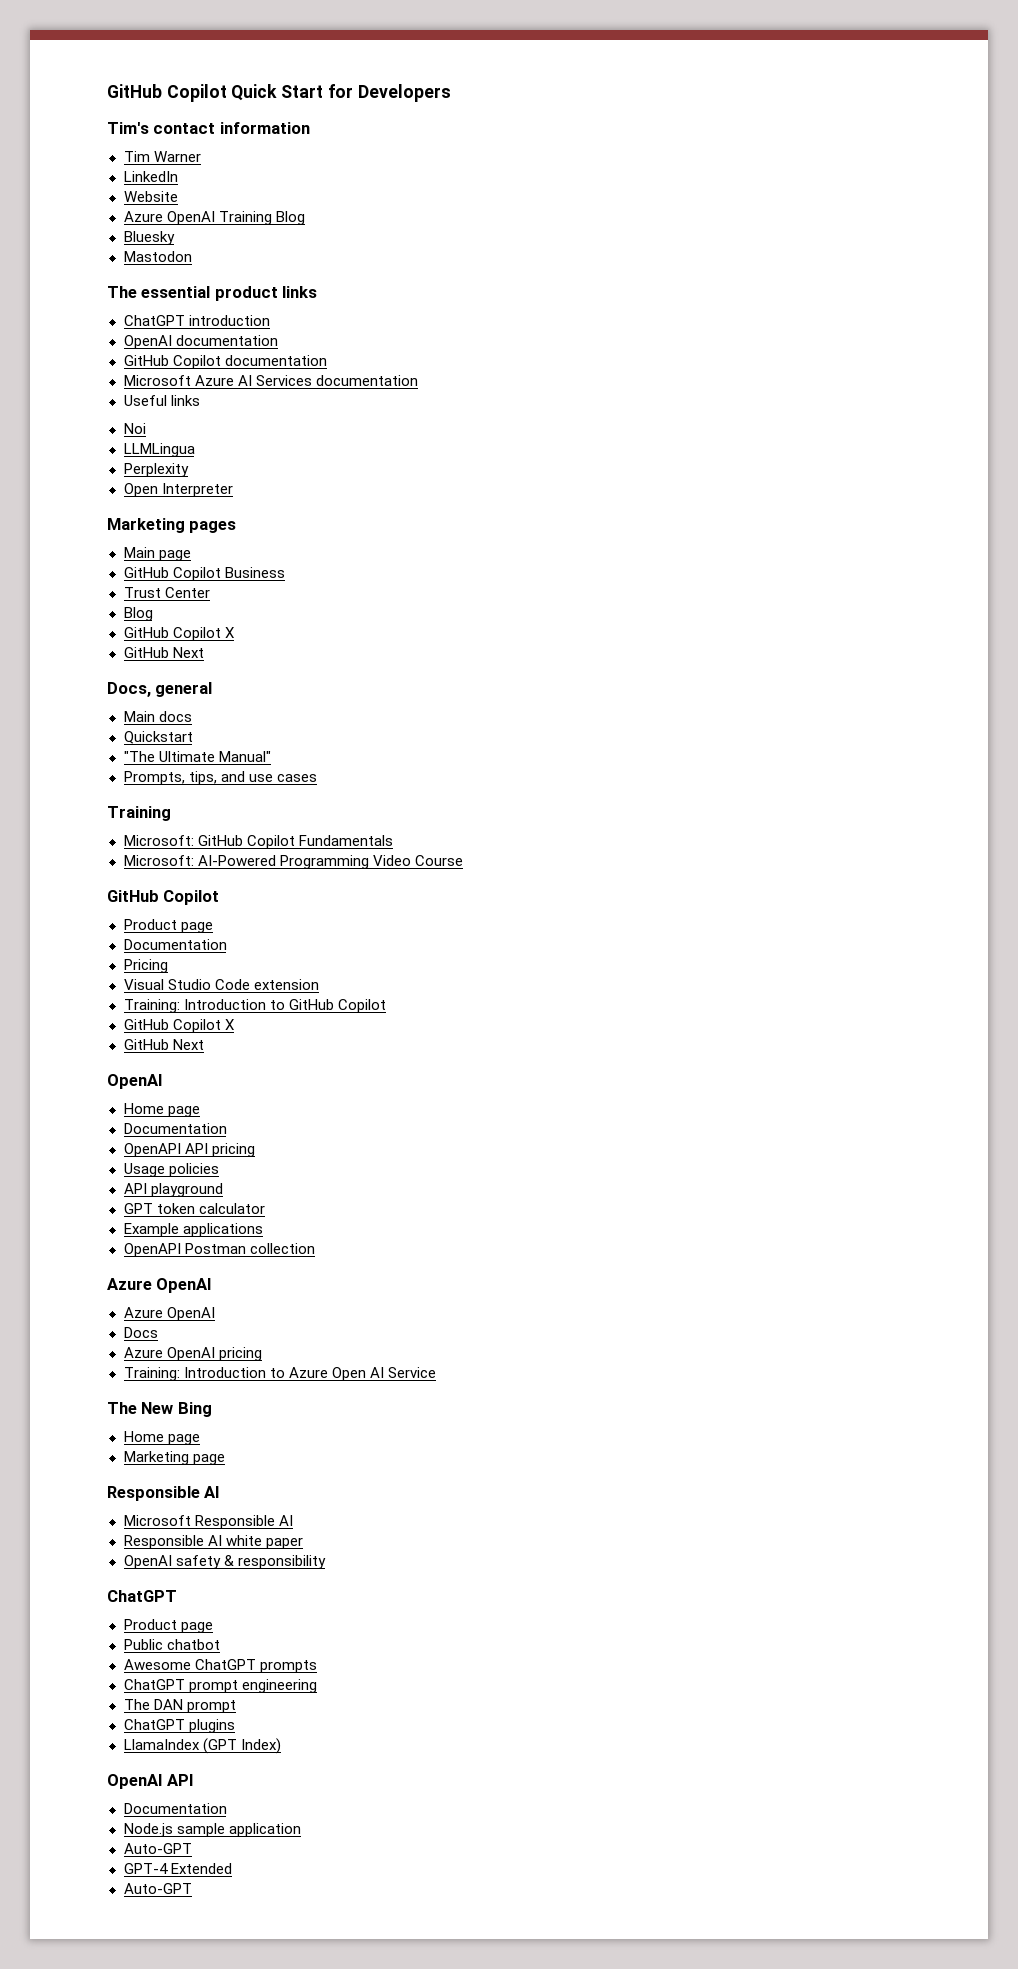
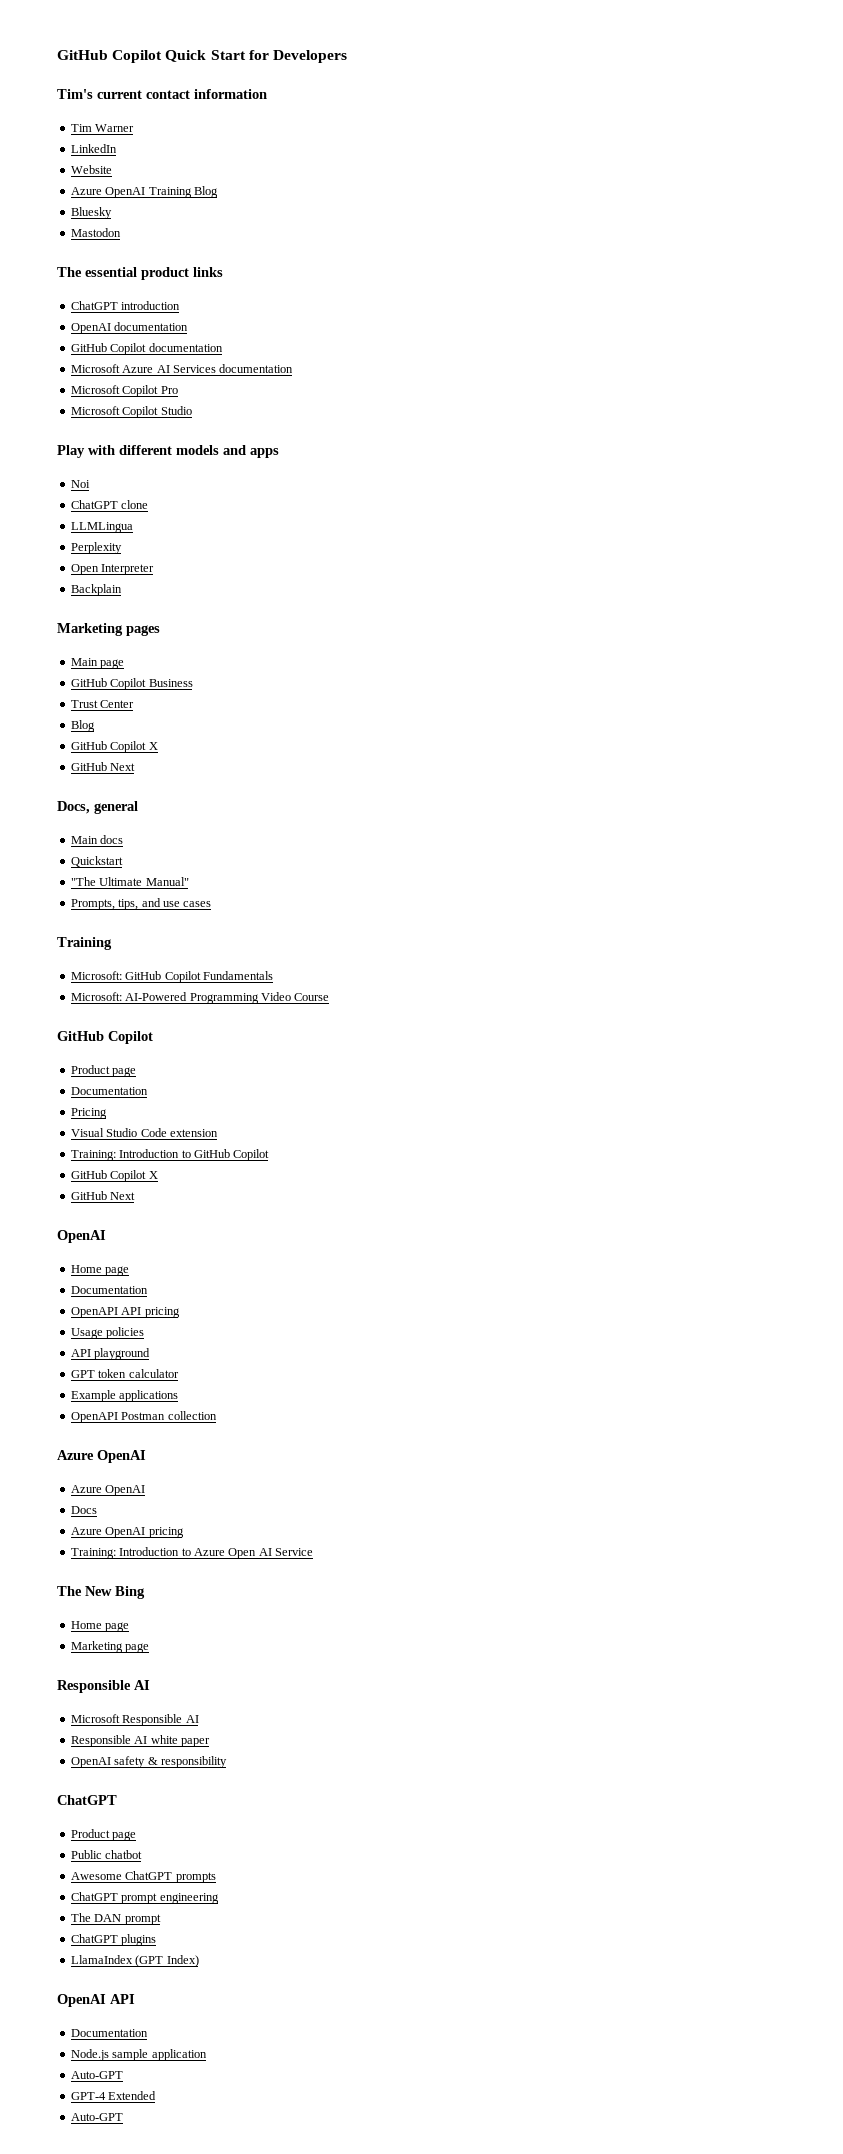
- Tim's contact information
+ Tim's current contact information
- Useful links
+ Microsoft Copilot Pro
+ Microsoft Copilot Studio
+ Play with different models and apps
+ ChatGPT clone
+ Backplain

